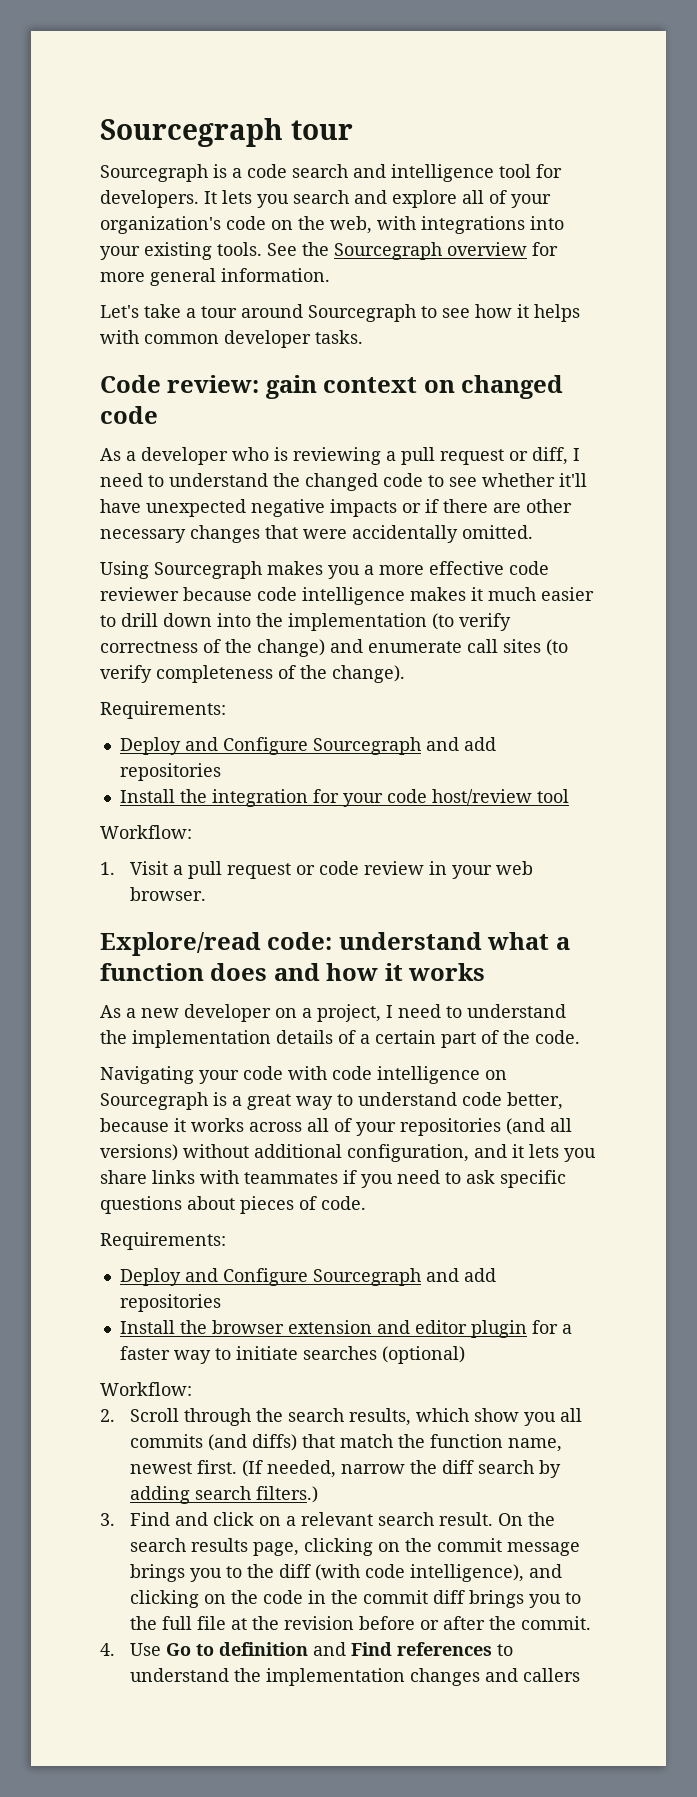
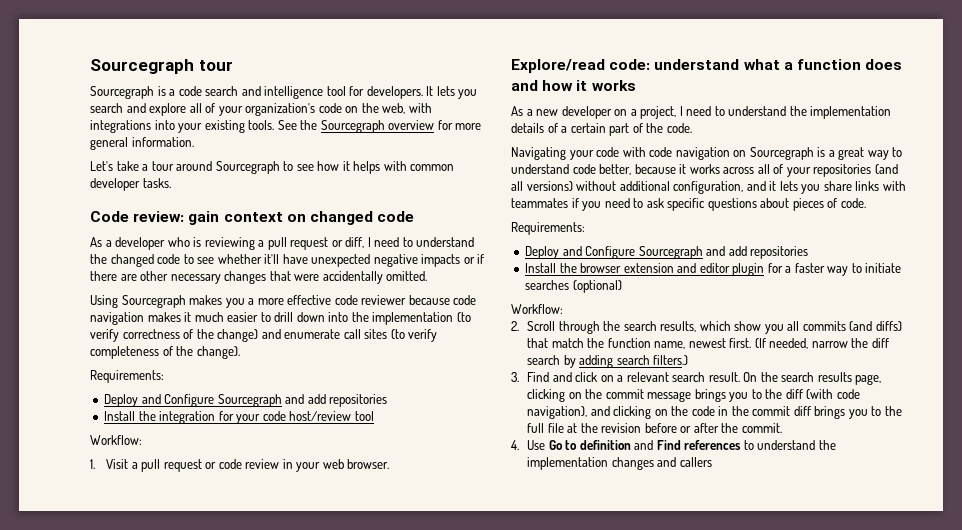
- Using Sourcegraph makes you a more effective code reviewer because code intelligence makes it much easier to drill down into the implementation (to verify correctness of the change) and enumerate call sites (to verify completeness of the change).
+ Using Sourcegraph makes you a more effective code reviewer because code navigation makes it much easier to drill down into the implementation (to verify correctness of the change) and enumerate call sites (to verify completeness of the change).
- Navigating your code with code intelligence on Sourcegraph is a great way to understand code better, because it works across all of your repositories (and all versions) without additional configuration, and it lets you share links with teammates if you need to ask specific questions about pieces of code.
+ Navigating your code with code navigation on Sourcegraph is a great way to understand code better, because it works across all of your repositories (and all versions) without additional configuration, and it lets you share links with teammates if you need to ask specific questions about pieces of code.
- On the search results page, clicking on the commit message brings you to the diff (with code intelligence), and clicking on the code in the commit diff brings you to the full file at the revision before or after the commit.
+ On the search results page, clicking on the commit message brings you to the diff (with code navigation), and clicking on the code in the commit diff brings you to the full file at the revision before or after the commit.

